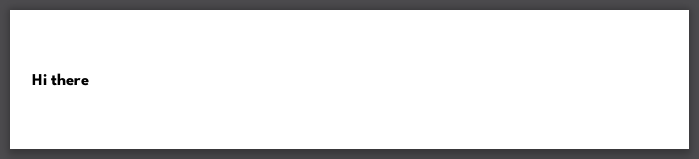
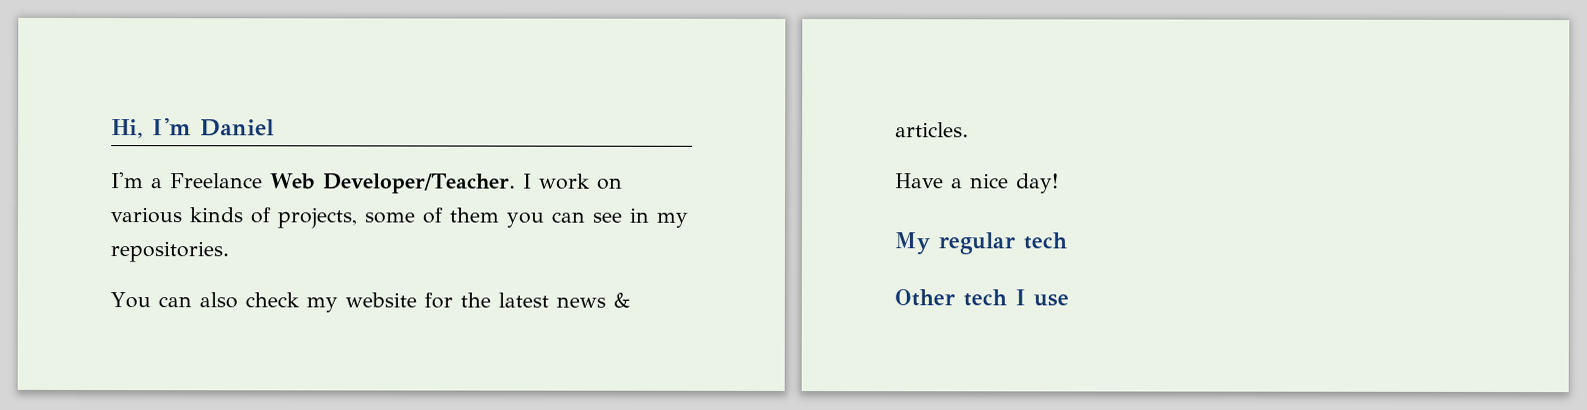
- Hi there
+ Hi, I'm Daniel
+ I'm a Freelance Web Developer/Teacher. I work on various kinds of projects, some of them you can see in my repositories.
+ You can also check my website for the latest news & articles.
+ Have a nice day!
+ My regular tech
+ Other tech I use

